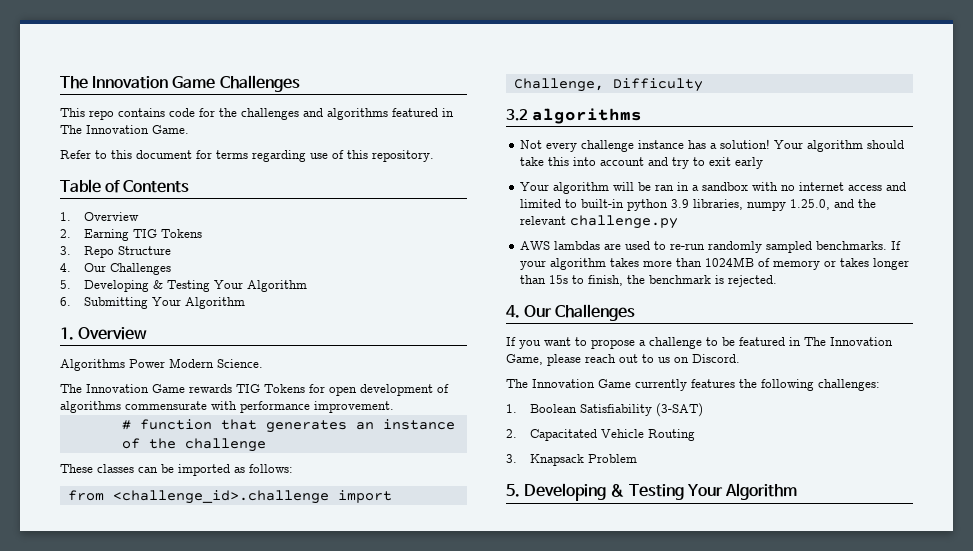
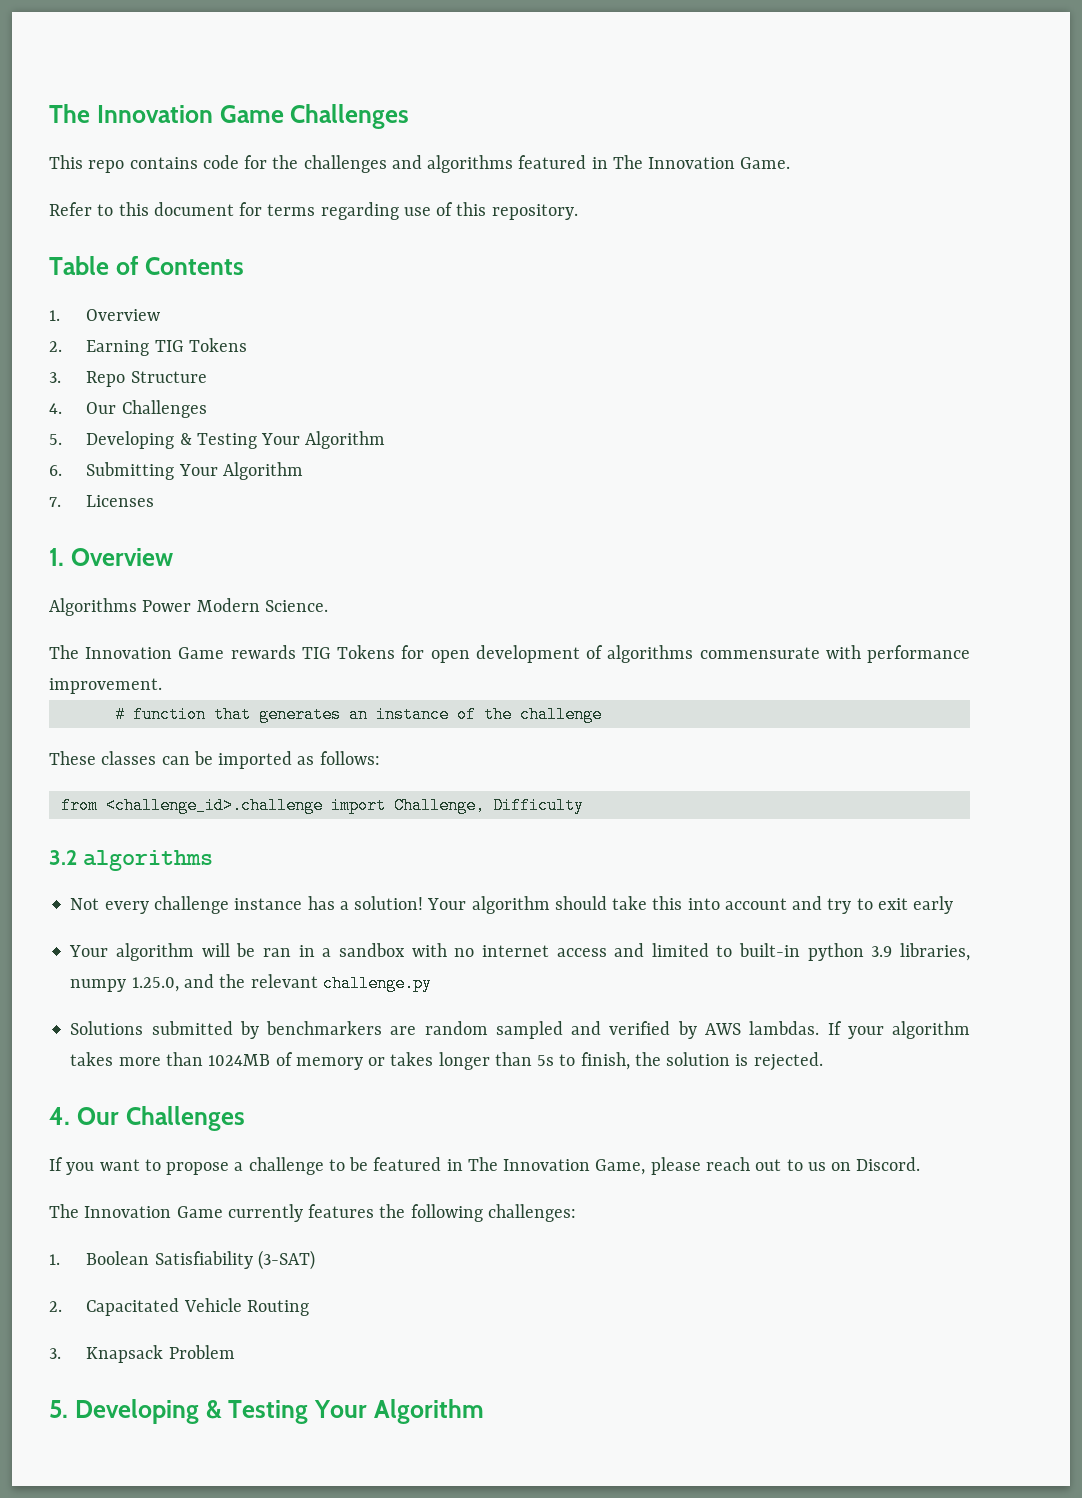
+ 7. Licenses
- AWS lambdas are used to re-run randomly sampled benchmarks.
+ Solutions submitted by benchmarkers are random sampled and verified by AWS lambdas.
- If your algorithm takes more than 1024MB of memory or takes longer than 15s to finish, the benchmark is rejected.
+ If your algorithm takes more than 1024MB of memory or takes longer than 5s to finish, the solution is rejected.

